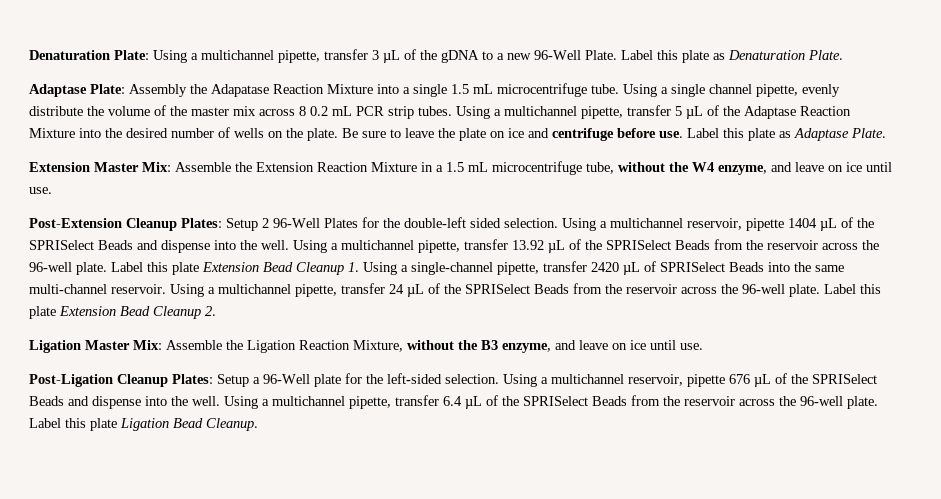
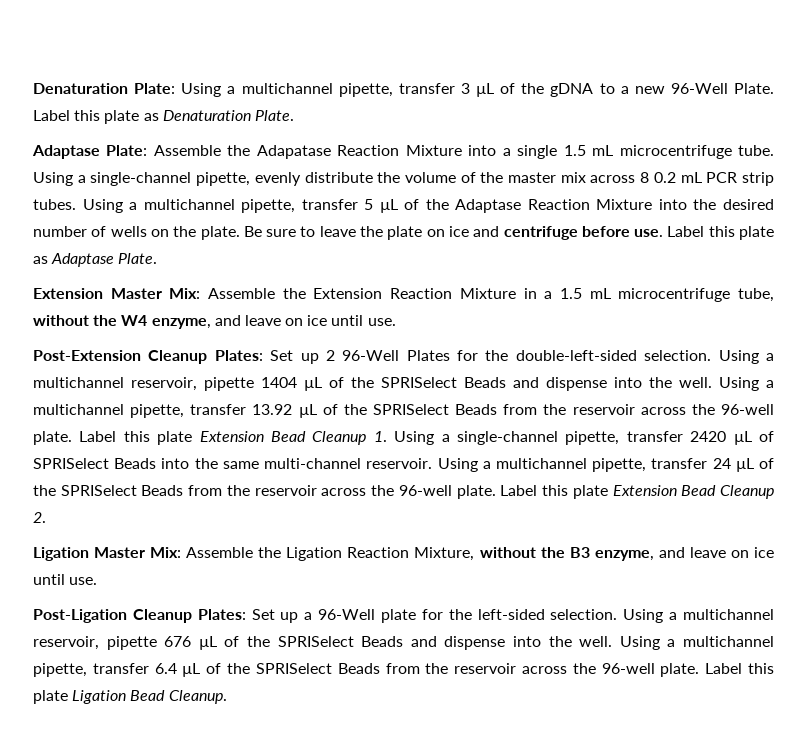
- Adaptase Plate: Assembly the Adapatase Reaction Mixture into a single 1.5 mL microcentrifuge tube.
+ Adaptase Plate: Assemble the Adapatase Reaction Mixture into a single 1.5 mL microcentrifuge tube.
- Using a single channel pipette, evenly distribute the volume of the master mix across 8 0.2 mL PCR strip tubes.
+ Using a single-channel pipette, evenly distribute the volume of the master mix across 8 0.2 mL PCR strip tubes.
- Post-Extension Cleanup Plates: Setup 2 96-Well Plates for the double-left sided selection.
+ Post-Extension Cleanup Plates: Set up 2 96-Well Plates for the double-left-sided selection.
- Post-Ligation Cleanup Plates: Setup a 96-Well plate for the left-sided selection.
+ Post-Ligation Cleanup Plates: Set up a 96-Well plate for the left-sided selection.

